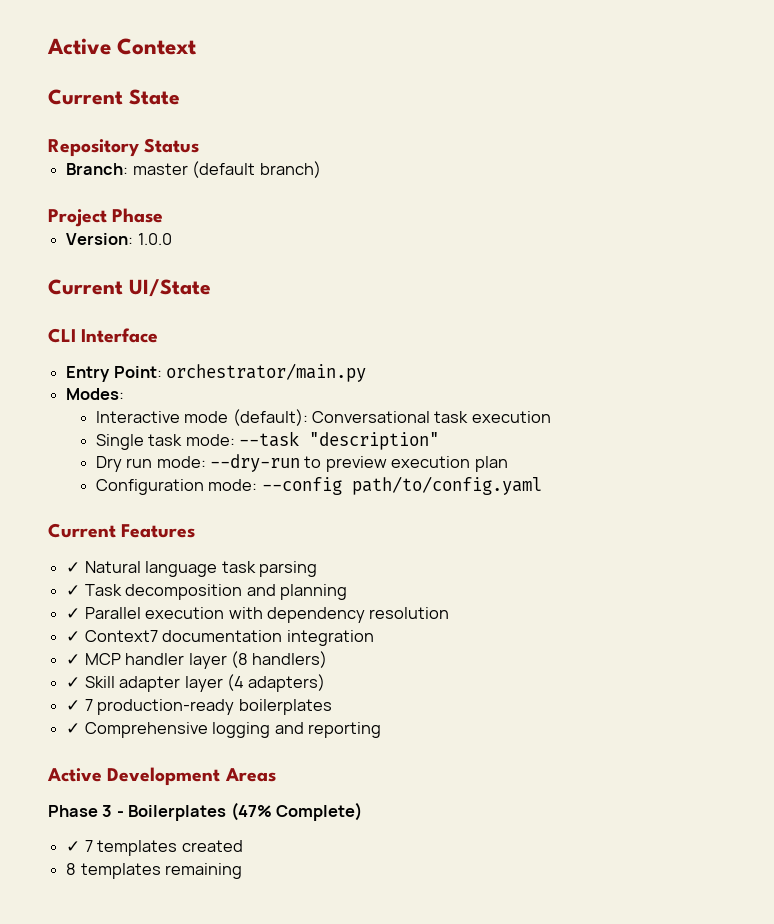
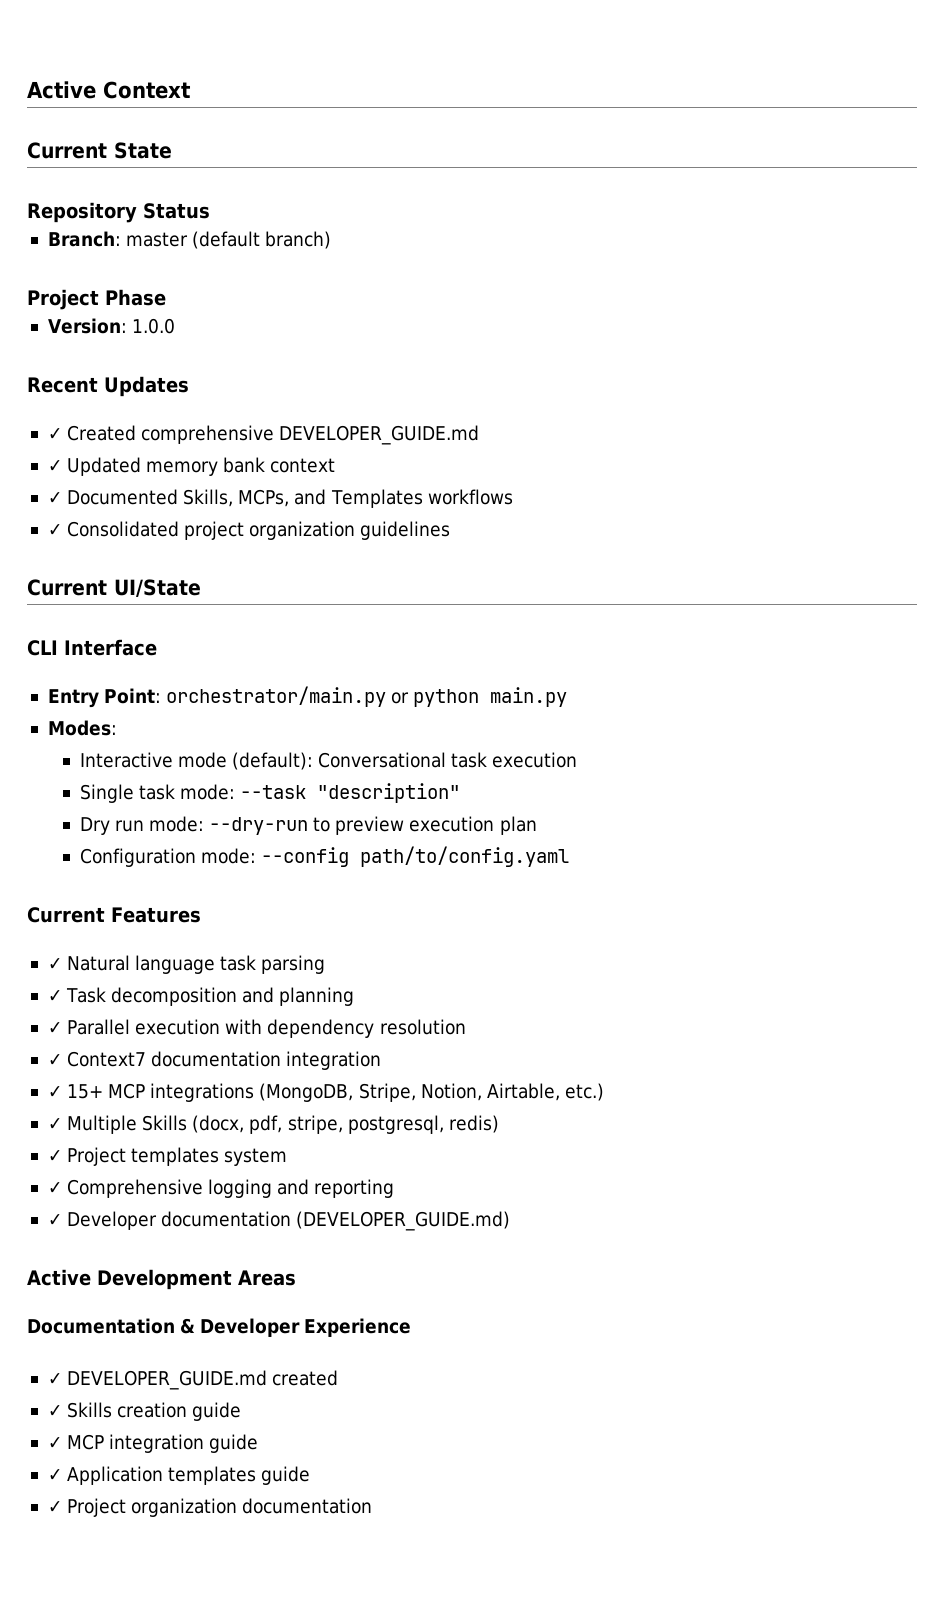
+ Recent Updates
+ ✓ Created comprehensive DEVELOPER_GUIDE.md
+ ✓ Updated memory bank context
+ ✓ Documented Skills, MCPs, and Templates workflows
+ ✓ Consolidated project organization guidelines
- Entry Point: orchestrator/main.py
+ Entry Point: orchestrator/main.py or python main.py
- ✓ MCP handler layer (8 handlers)
- ✓ Skill adapter layer (4 adapters)
- ✓ 7 production-ready boilerplates
+ ✓ 15+ MCP integrations (MongoDB, Stripe, Notion, Airtable, etc.)
+ ✓ Multiple Skills (docx, pdf, stripe, postgresql, redis)
+ ✓ Project templates system
+ ✓ Developer documentation (DEVELOPER_GUIDE.md)
- Phase 3 - Boilerplates (47% Complete)
- ✓ 7 templates created
+ Documentation & Developer Experience
+ ✓ DEVELOPER_GUIDE.md created
- 8 templates remaining
+ ✓ Skills creation guide
+ ✓ MCP integration guide
+ ✓ Application templates guide
+ ✓ Project organization documentation

